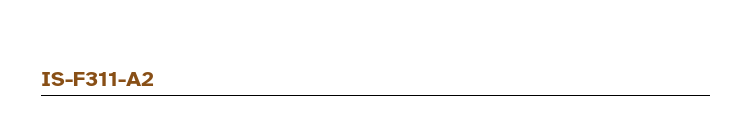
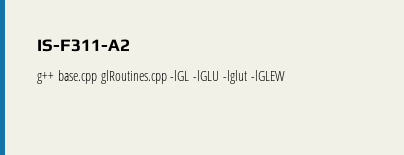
+ g++ base.cpp glRoutines.cpp -lGL -lGLU -lglut -lGLEW

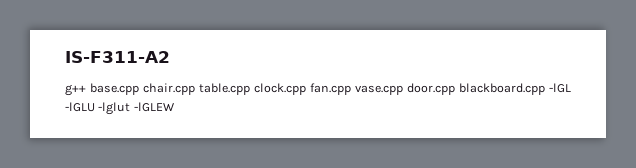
- g++ base.cpp glRoutines.cpp -lGL -lGLU -lglut -lGLEW
+ g++ base.cpp chair.cpp table.cpp clock.cpp fan.cpp vase.cpp door.cpp blackboard.cpp -lGL -lGLU -lglut -lGLEW

